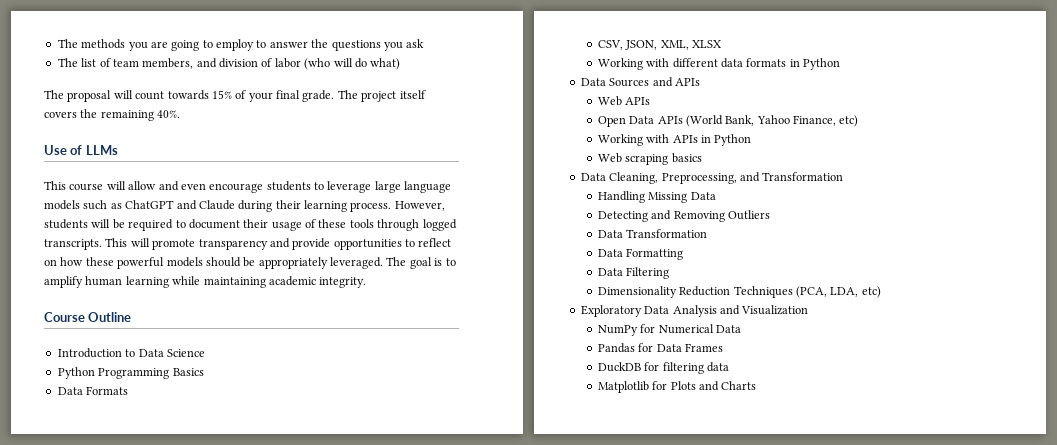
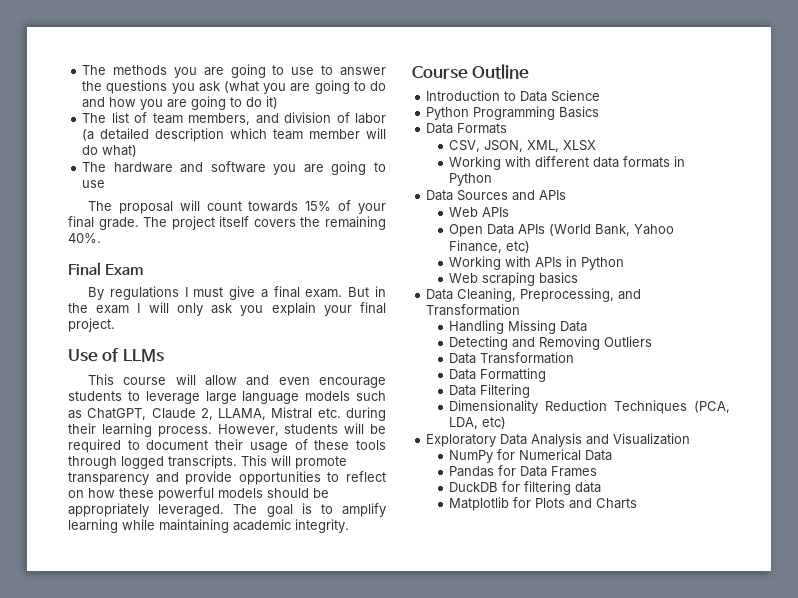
- The methods you are going to employ to answer the questions you ask
+ The methods you are going to use to answer the questions you ask (what you are going to do and how you are going to do it)
- The list of team members, and division of labor (who will do what)
+ The list of team members, and division of labor (a detailed description which team member will do what)
+ The hardware and software you are going to use
+ Final Exam
+ By regulations I must give a final exam. But in the exam I will only ask you explain your final project.
- This course will allow and even encourage students to leverage large language models such as ChatGPT and Claude during their learning process.
+ This course will allow and even encourage students to leverage large language models such as ChatGPT, Claude 2, LLAMA, Mistral etc. during their learning process.
- The goal is to amplify human learning while maintaining academic integrity.
+ The goal is to amplify learning while maintaining academic integrity.

